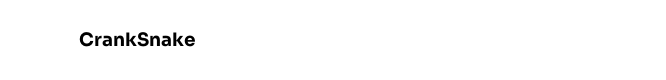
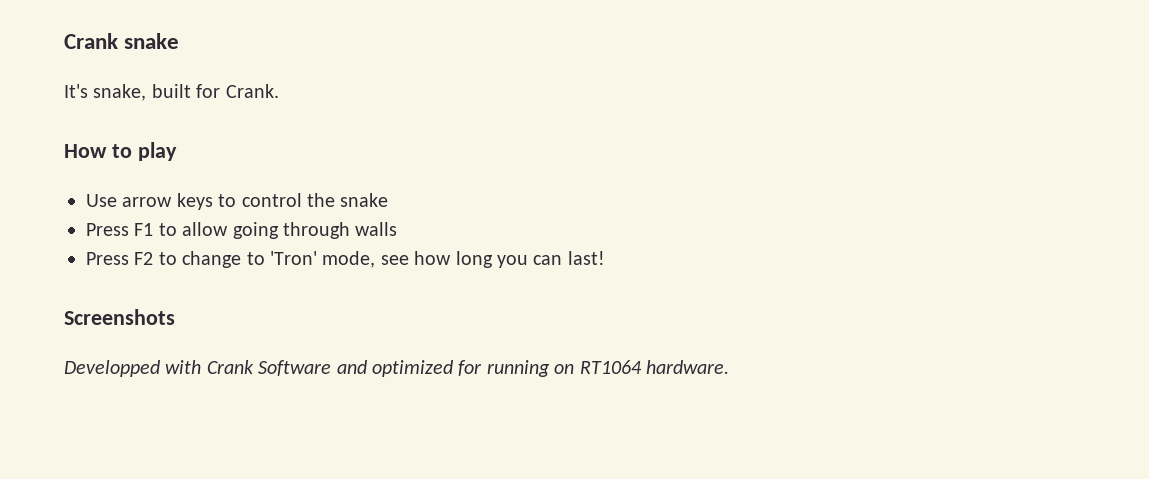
- CrankSnake
+ Crank snake
+ It's snake, built for Crank.
+ How to play
+ Use arrow keys to control the snake
+ Press F1 to allow going through walls
+ Press F2 to change to 'Tron' mode, see how long you can last!
+ Screenshots
+ Developped with Crank Software and optimized for running on RT1064 hardware.

